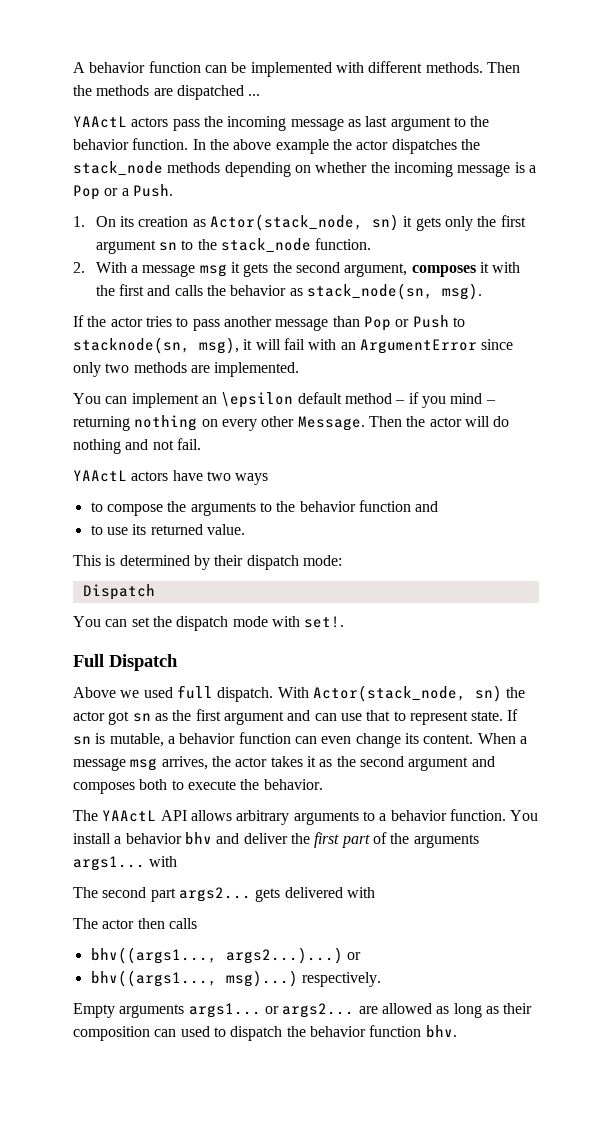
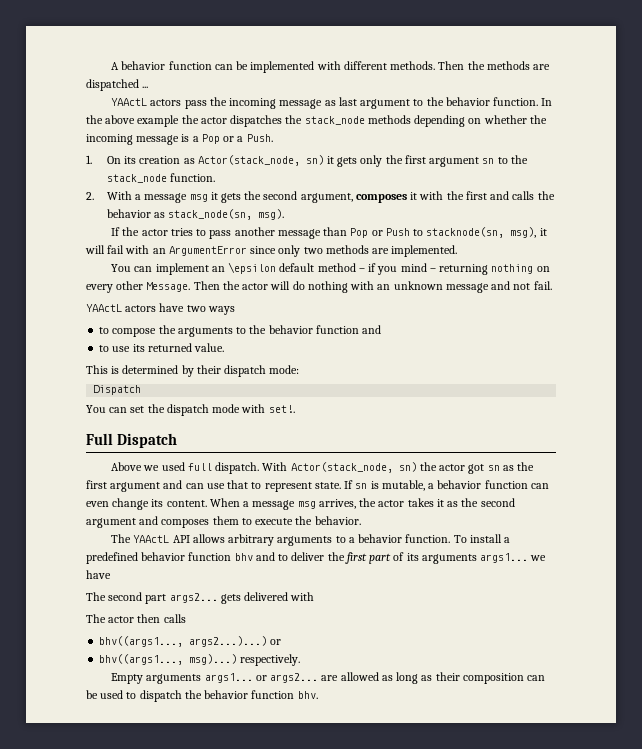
- Then the actor will do nothing and not fail.
+ Then the actor will do nothing with an unknown message and not fail.
- When a message msg arrives, the actor takes it as the second argument and composes both to execute the behavior.
+ When a message msg arrives, the actor takes it as the second argument and composes them to execute the behavior.
- You install a behavior bhv and deliver the first part of the arguments args1... with
+ To install a predefined behavior function bhv and to deliver the first part of its arguments args1... we have
- Empty arguments args1... or args2... are allowed as long as their composition can used to dispatch the behavior function bhv.
+ Empty arguments args1... or args2... are allowed as long as their composition can be used to dispatch the behavior function bhv.

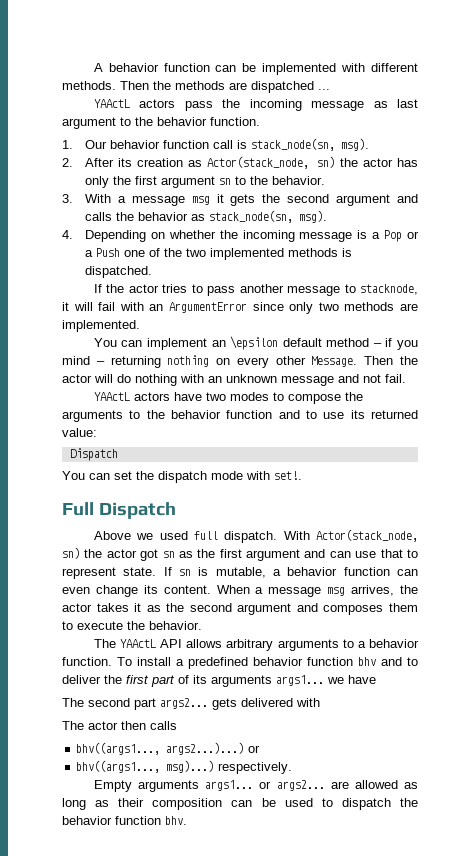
- YAActL actors pass the incoming message as last argument to the behavior function. In the above example the actor dispatches the stack_node methods depending on whether the incoming message is a Pop or a Push.
- 1. On its creation as Actor(stack_node, sn) it gets only the first argument sn to the stack_node function.
- 2. With a message msg it gets the second argument, composes it with the first and calls the behavior as stack_node(sn, msg).
+ YAActL actors pass the incoming message as last argument to the behavior function.
+ 1. Our behavior function call is stack_node(sn, msg).
+ 2. After its creation as Actor(stack_node, sn) the actor has only the first argument sn to the behavior.
+ 3. With a message msg it gets the second argument and calls the behavior as stack_node(sn, msg).
+ 4. Depending on whether the incoming message is a Pop or a Push one of the two implemented methods is dispatched.
- If the actor tries to pass another message than Pop or Push to stacknode(sn, msg), it will fail with an ArgumentError since only two methods are implemented.
+ If the actor tries to pass another message to stacknode, it will fail with an ArgumentError since only two methods are implemented.
- YAActL actors have two ways
- to compose the arguments to the behavior function and
- to use its returned value.
- This is determined by their dispatch mode:
+ YAActL actors have two modes to compose the arguments to the behavior function and to use its returned value:

